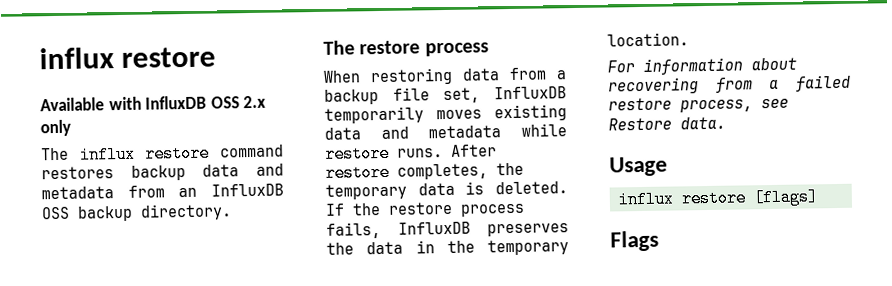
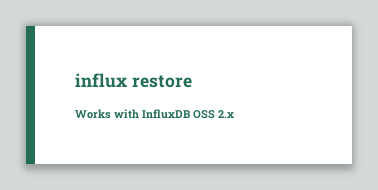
- Available with InfluxDB OSS 2.x only
- The influx restore command restores backup data and metadata from an InfluxDB OSS backup directory.
- The restore process
- When restoring data from a backup file set, InfluxDB temporarily moves existing data and metadata while restore runs. After restore completes, the temporary data is deleted. If the restore process fails, InfluxDB preserves the data in the temporary location.
- For information about recovering from a failed restore process, see Restore data.
- Usage
- influx restore [flags]
- Flags
+ Works with InfluxDB OSS 2.x

